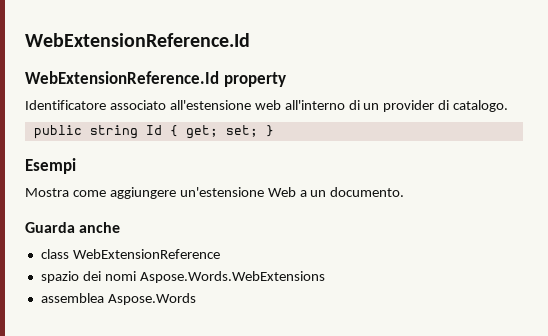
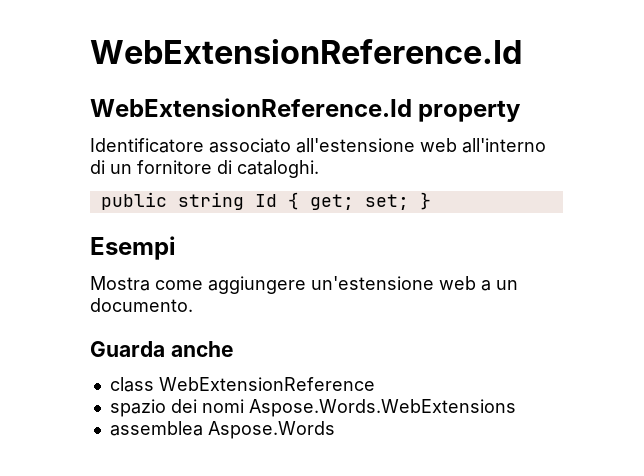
- Identificatore associato all'estensione web all'interno di un provider di catalogo.
+ Identificatore associato all'estensione web all'interno di un fornitore di cataloghi.
- Mostra come aggiungere un'estensione Web a un documento.
+ Mostra come aggiungere un'estensione web a un documento.

